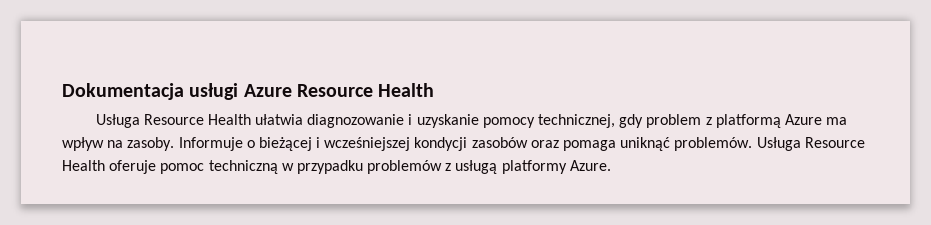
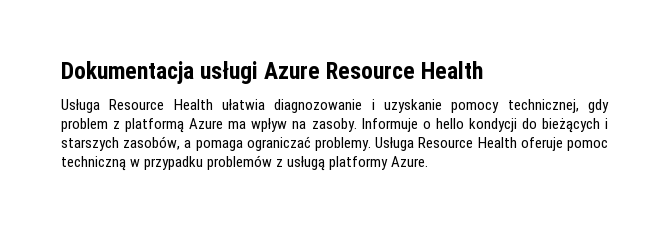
- Informuje o bieżącej i wcześniejszej kondycji zasobów oraz pomaga uniknąć problemów.
+ Informuje o hello kondycji do bieżących i starszych zasobów, a pomaga ograniczać problemy.

